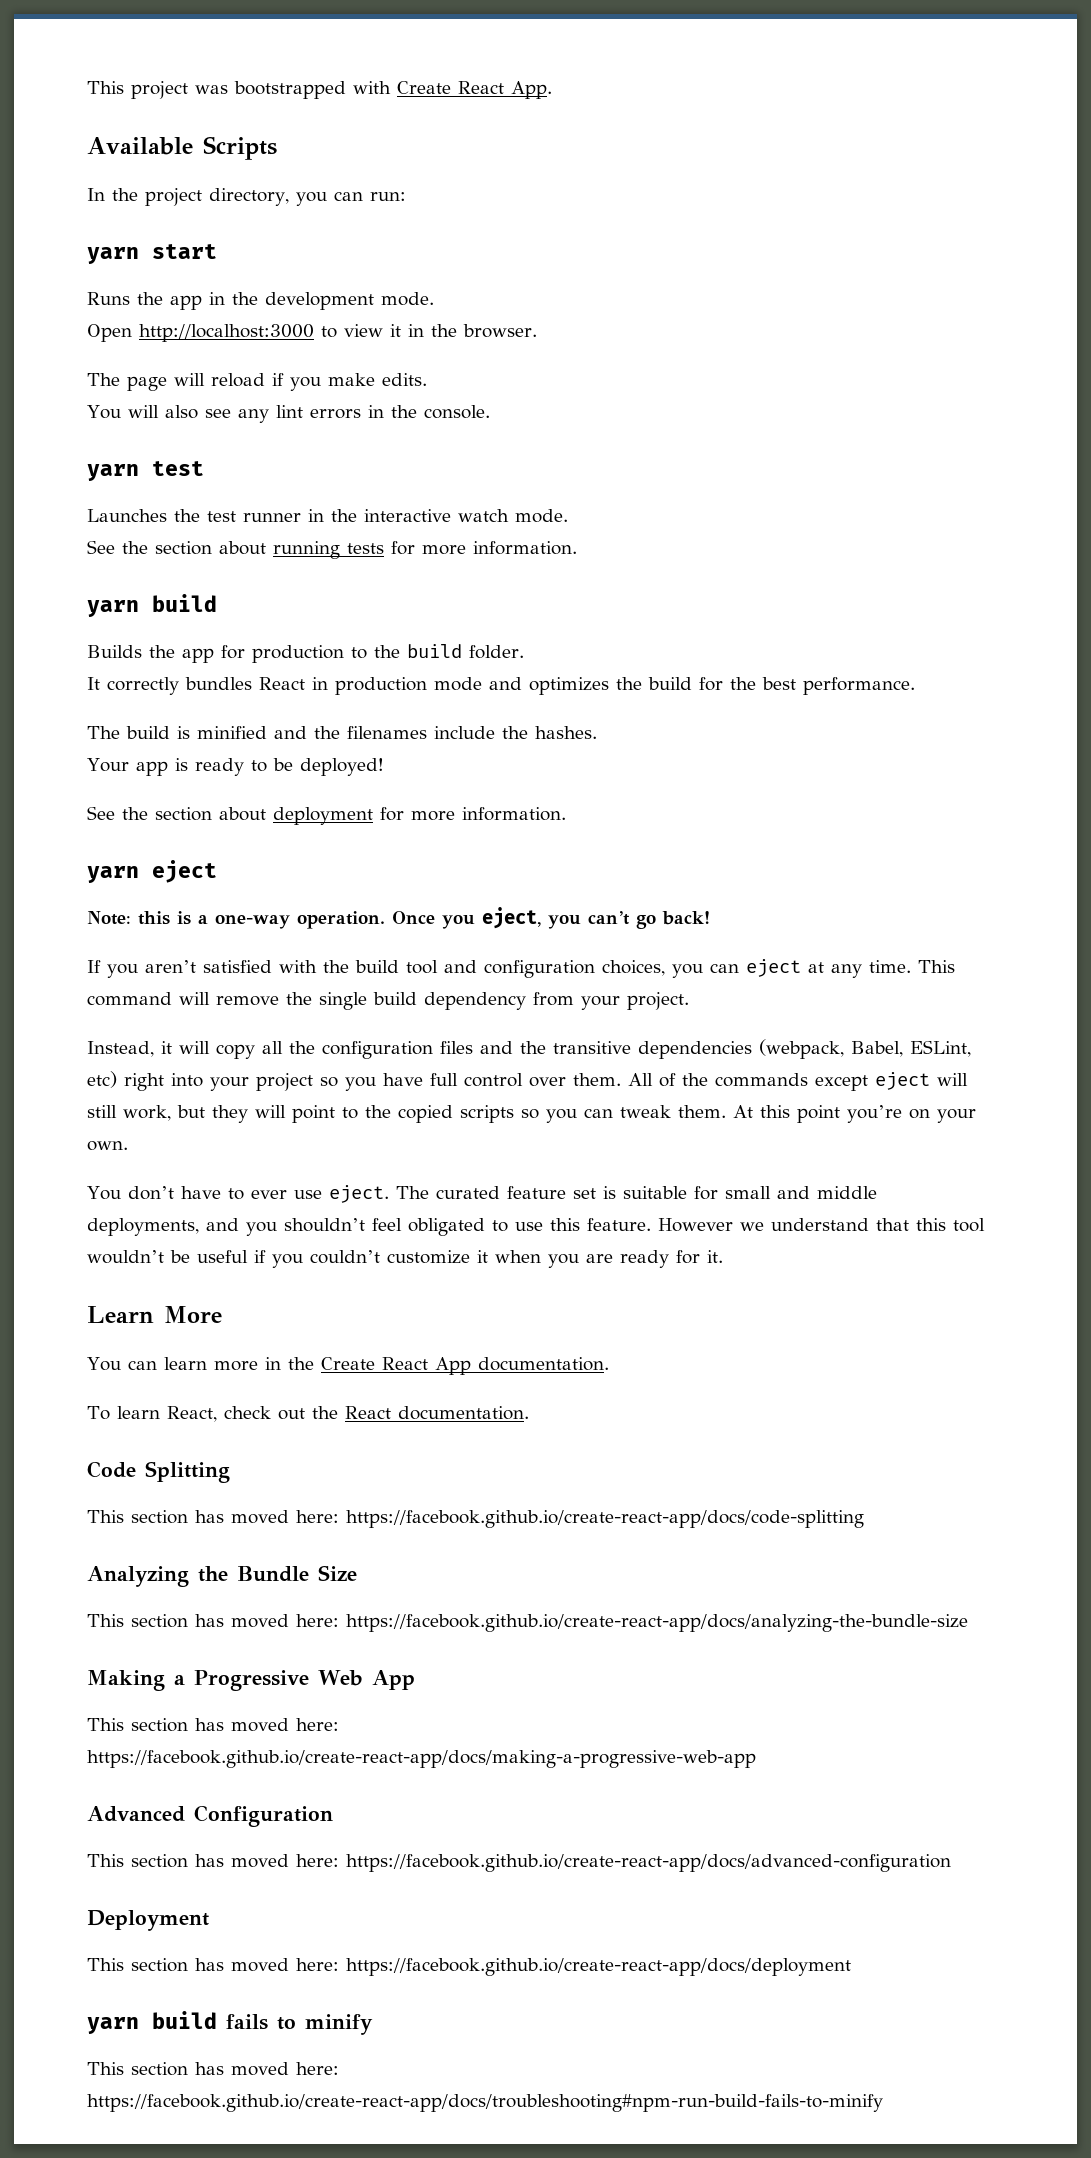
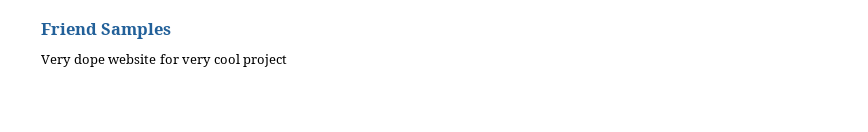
- This project was bootstrapped with Create React App.
- Available Scripts
- In the project directory, you can run:
- yarn start
- Runs the app in the development mode.
- Open http://localhost:3000 to view it in the browser.
- The page will reload if you make edits.
- You will also see any lint errors in the console.
- yarn test
- Launches the test runner in the interactive watch mode.
- See the section about running tests for more information.
- yarn build
- Builds the app for production to the build folder.
- It correctly bundles React in production mode and optimizes the build for the best performance.
- The build is minified and the filenames include the hashes.
- Your app is ready to be deployed!
- See the section about deployment for more information.
- yarn eject
- Note: this is a one-way operation. Once you eject, you can’t go back!
- If you aren’t satisfied with the build tool and configuration choices, you can eject at any time. This command will remove the single build dependency from your project.
- Instead, it will copy all the configuration files and the transitive dependencies (webpack, Babel, ESLint, etc) right into your project so you have full control over them. All of the commands except eject will still work, but they will point to the copied scripts so you can tweak them. At this point you’re on your own.
- You don’t have to ever use eject. The curated feature set is suitable for small and middle deployments, and you shouldn’t feel obligated to use this feature. However we understand that this tool wouldn’t be useful if you couldn’t customize it when you are ready for it.
- Learn More
- You can learn more in the Create React App documentation.
- To learn React, check out the React documentation.
- Code Splitting
- This section has moved here: https://facebook.github.io/create-react-app/docs/code-splitting
- Analyzing the Bundle Size
- This section has moved here: https://facebook.github.io/create-react-app/docs/analyzing-the-bundle-size
- Making a Progressive Web App
- This section has moved here: https://facebook.github.io/create-react-app/docs/making-a-progressive-web-app
- Advanced Configuration
- This section has moved here: https://facebook.github.io/create-react-app/docs/advanced-configuration
- Deployment
- This section has moved here: https://facebook.github.io/create-react-app/docs/deployment
- yarn build fails to minify
- This section has moved here: https://facebook.github.io/create-react-app/docs/troubleshooting#npm-run-build-fails-to-minify
+ Friend Samples
+ Very dope website for very cool project

